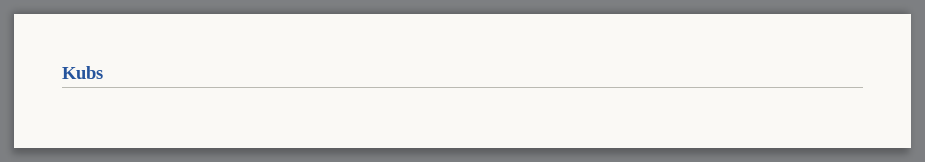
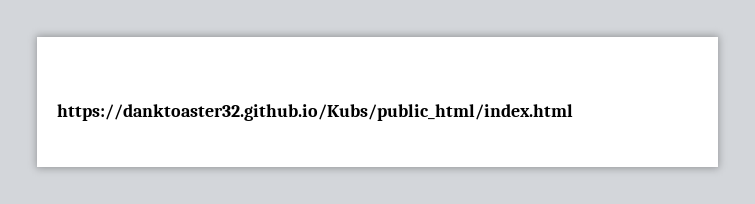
- Kubs
+ https://danktoaster32.github.io/Kubs/public_html/index.html

